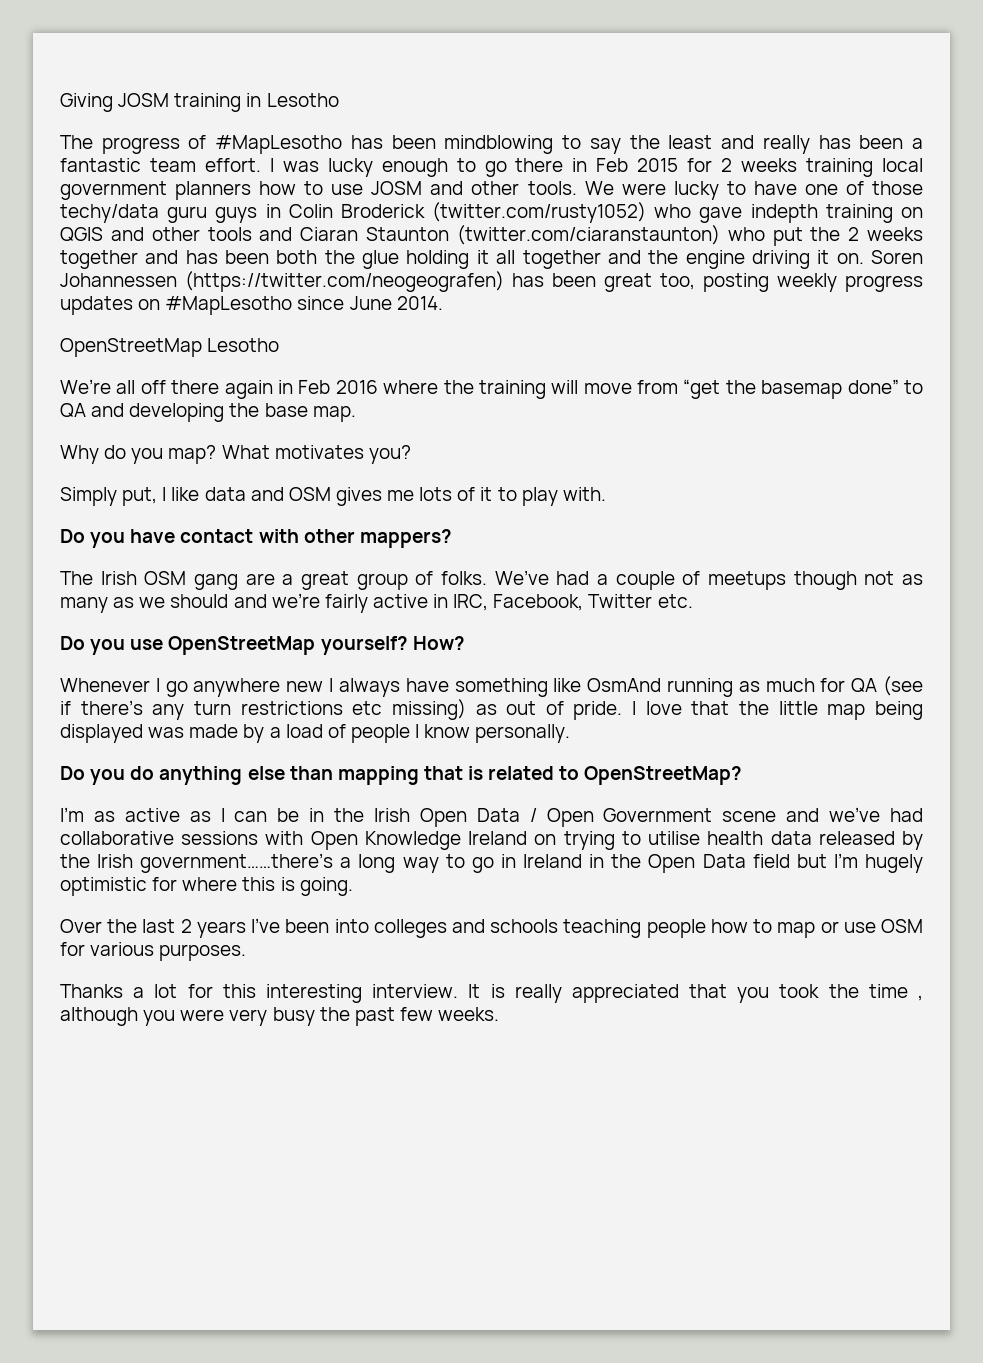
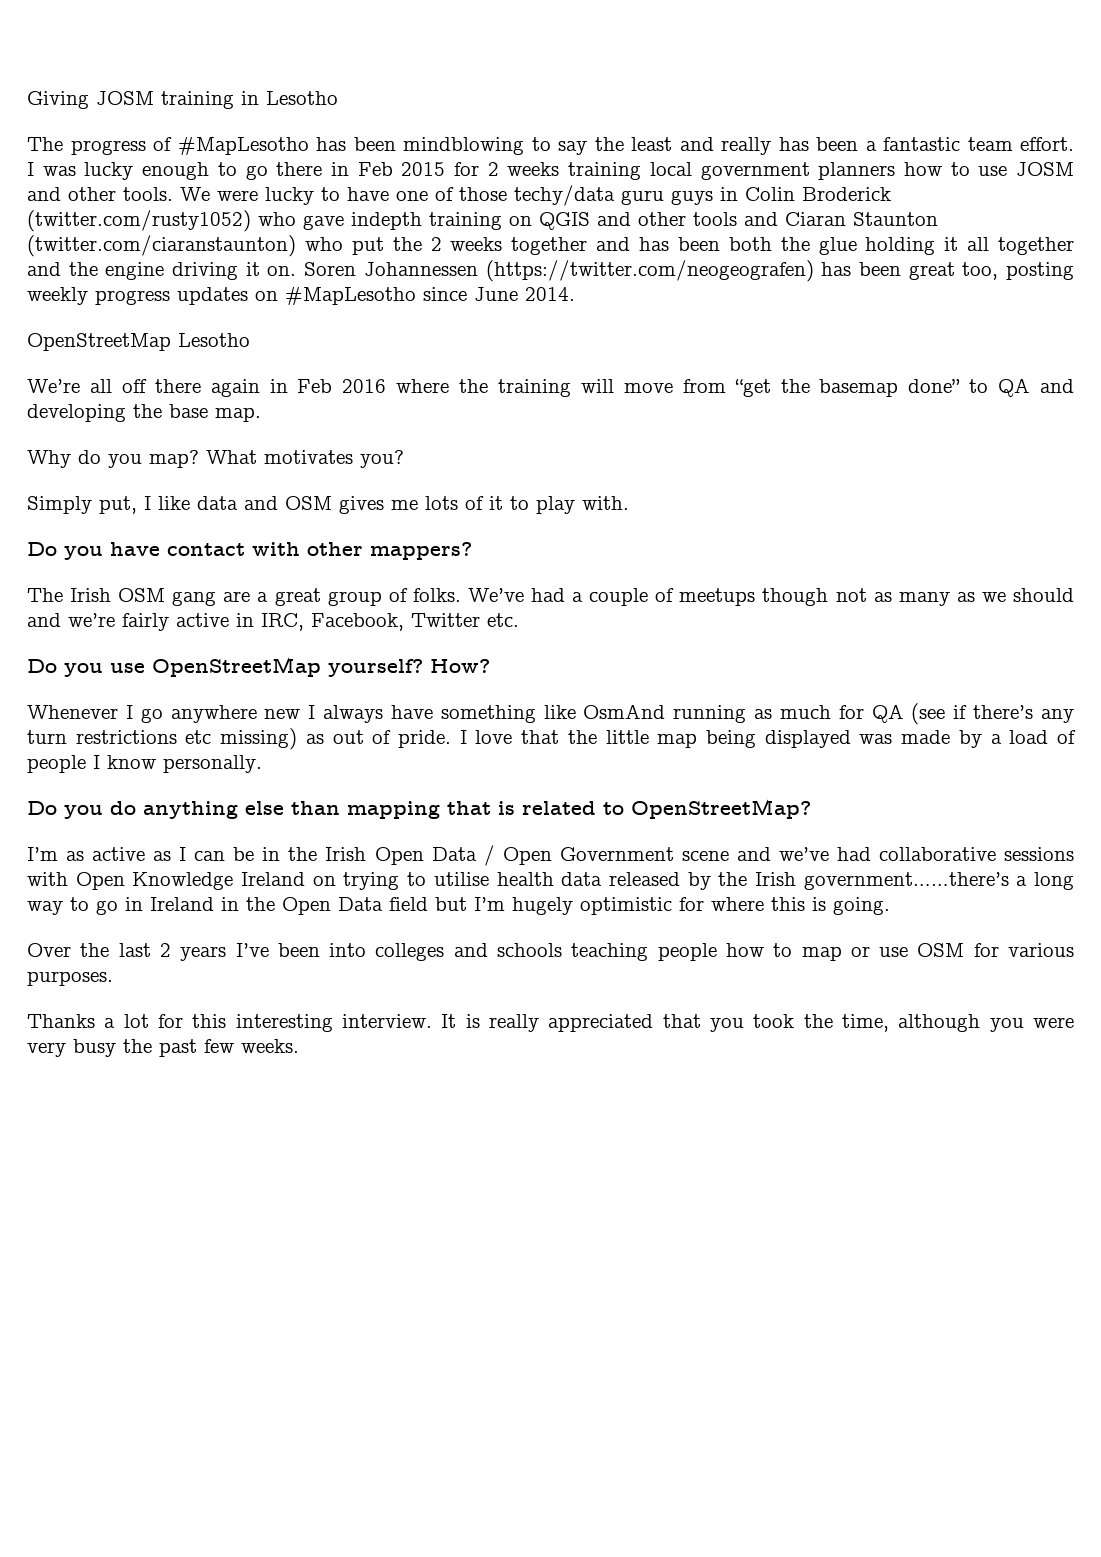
- It is really appreciated that you took the time , although you were very busy the past few weeks.
+ It is really appreciated that you took the time, although you were very busy the past few weeks.

